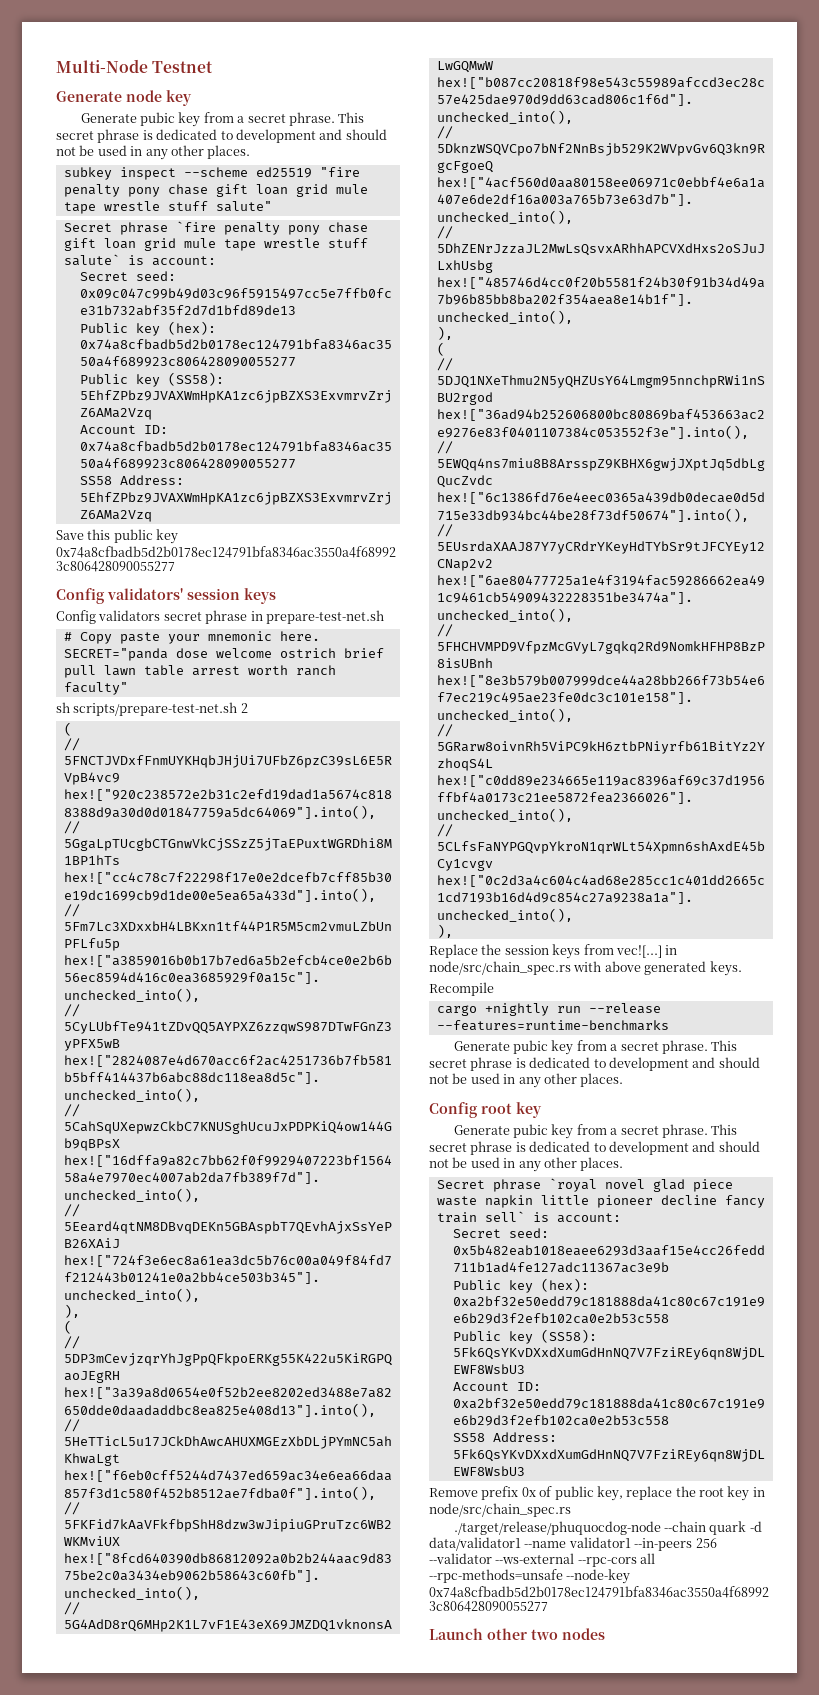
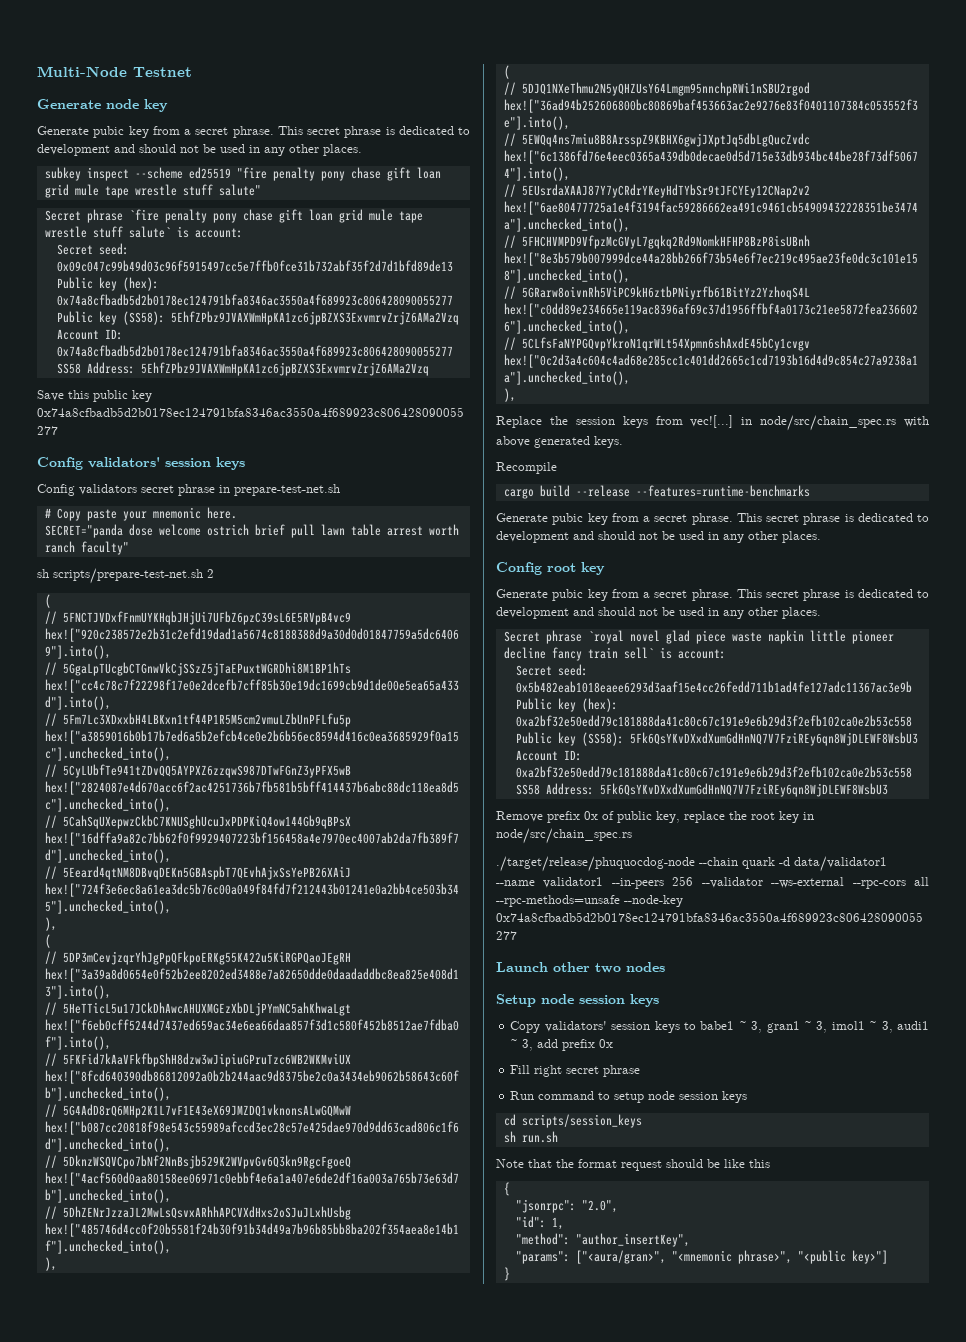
- cargo +nightly run --release --features=runtime-benchmarks
+ cargo build --release --features=runtime-benchmarks
+ Setup node session keys
+ Copy validators' session keys to babe1 ~ 3, gran1 ~ 3, imol1 ~ 3, audi1 ~ 3, add prefix 0x
+ Fill right secret phrase
+ Run command to setup node session keys
+ cd scripts/session_keys
+ sh run.sh
+ Note that the format request should be like this
+ {
+ "jsonrpc": "2.0",
+ "id": 1,
+ "method": "author_insertKey",
+ "params": ["<aura/gran>", "<mnemonic phrase>", "<public key>"]
+ }

